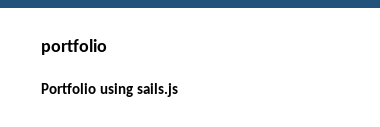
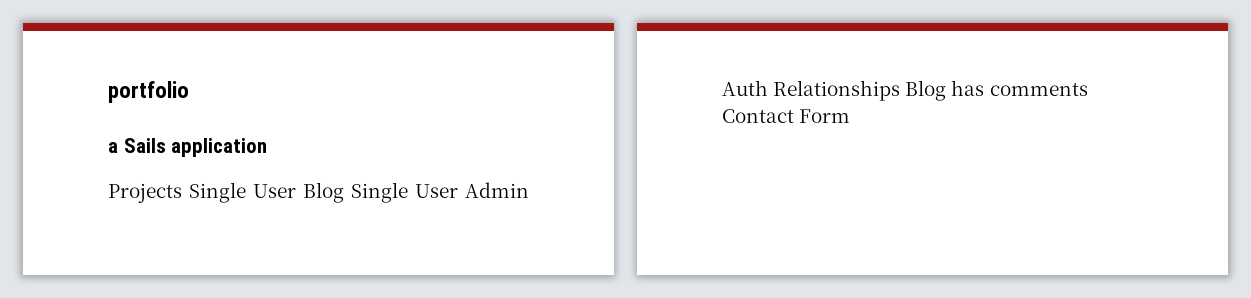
- Portfolio using sails.js
+ a Sails application
+ Projects Single User Blog Single User Admin Auth Relationships Blog has comments Contact Form

